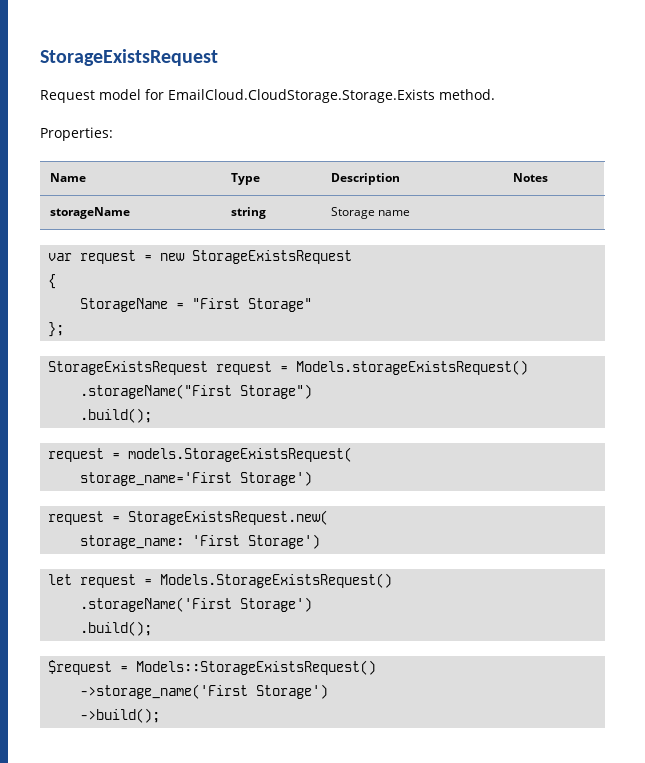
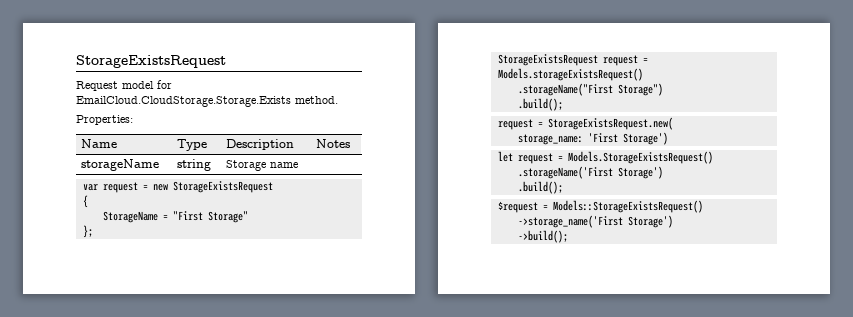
- request = models.StorageExistsRequest(
- storage_name='First Storage')

